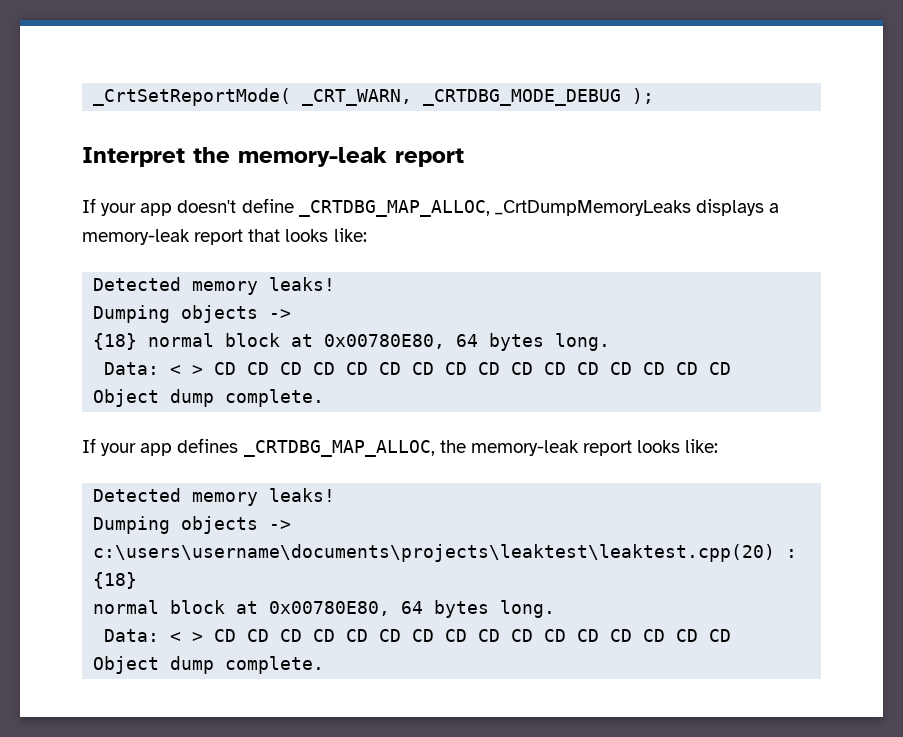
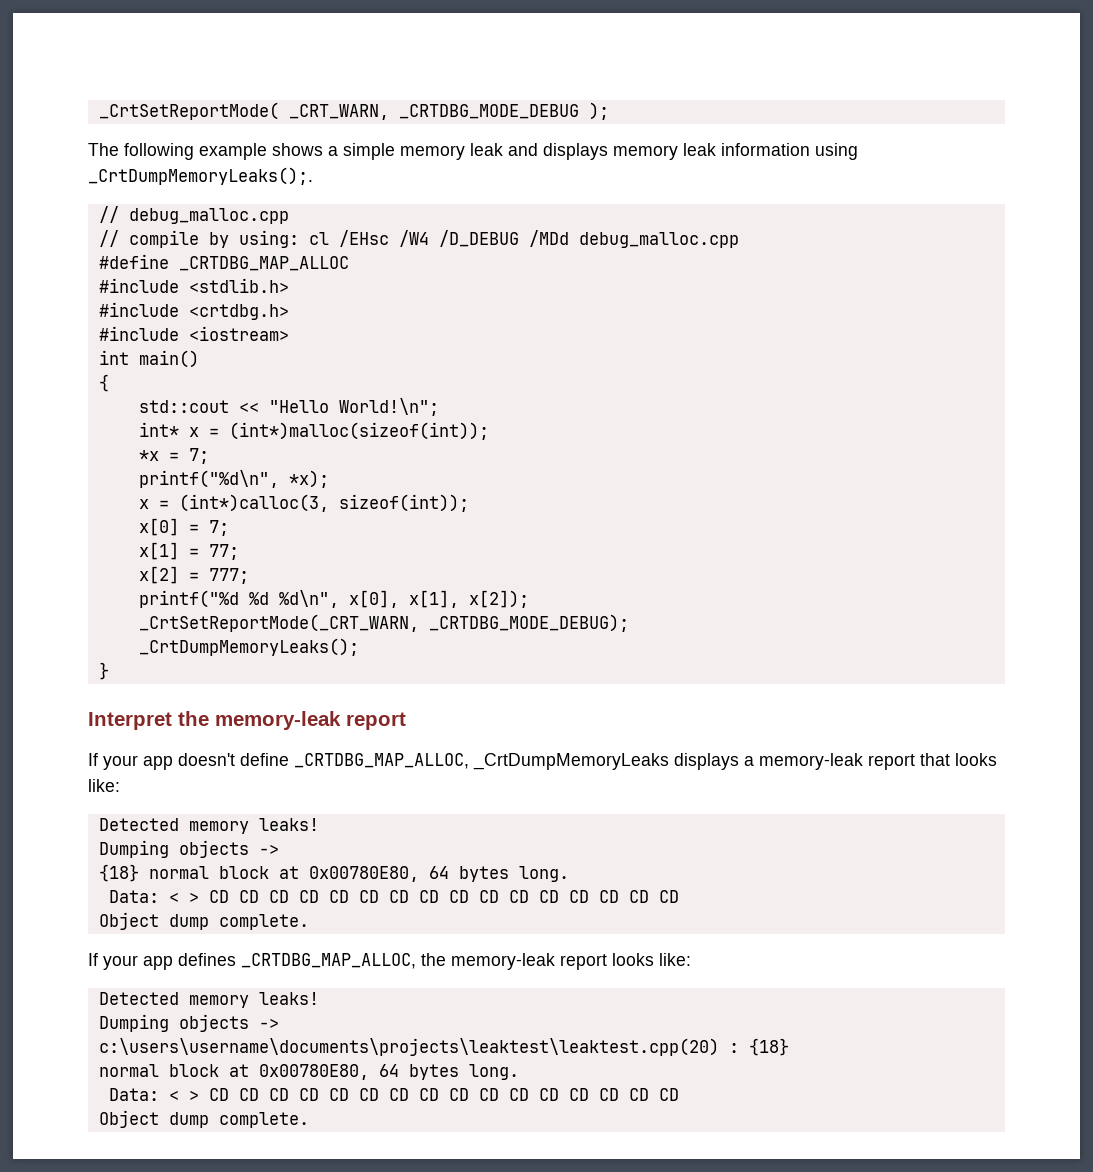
+ The following example shows a simple memory leak and displays memory leak information using _CrtDumpMemoryLeaks();.
+ // debug_malloc.cpp
+ // compile by using: cl /EHsc /W4 /D_DEBUG /MDd debug_malloc.cpp
+ #define _CRTDBG_MAP_ALLOC
+ #include <stdlib.h>
+ #include <crtdbg.h>
+ #include <iostream>
+ int main()
+ {
+ std::cout << "Hello World!\n";
+ int* x = (int*)malloc(sizeof(int));
+ *x = 7;
+ printf("%d\n", *x);
+ x = (int*)calloc(3, sizeof(int));
+ x[0] = 7;
+ x[1] = 77;
+ x[2] = 777;
+ printf("%d %d %d\n", x[0], x[1], x[2]);
+ _CrtSetReportMode(_CRT_WARN, _CRTDBG_MODE_DEBUG);
+ _CrtDumpMemoryLeaks();
+ }

